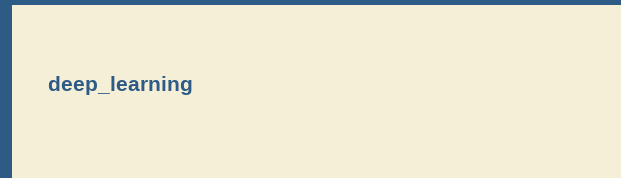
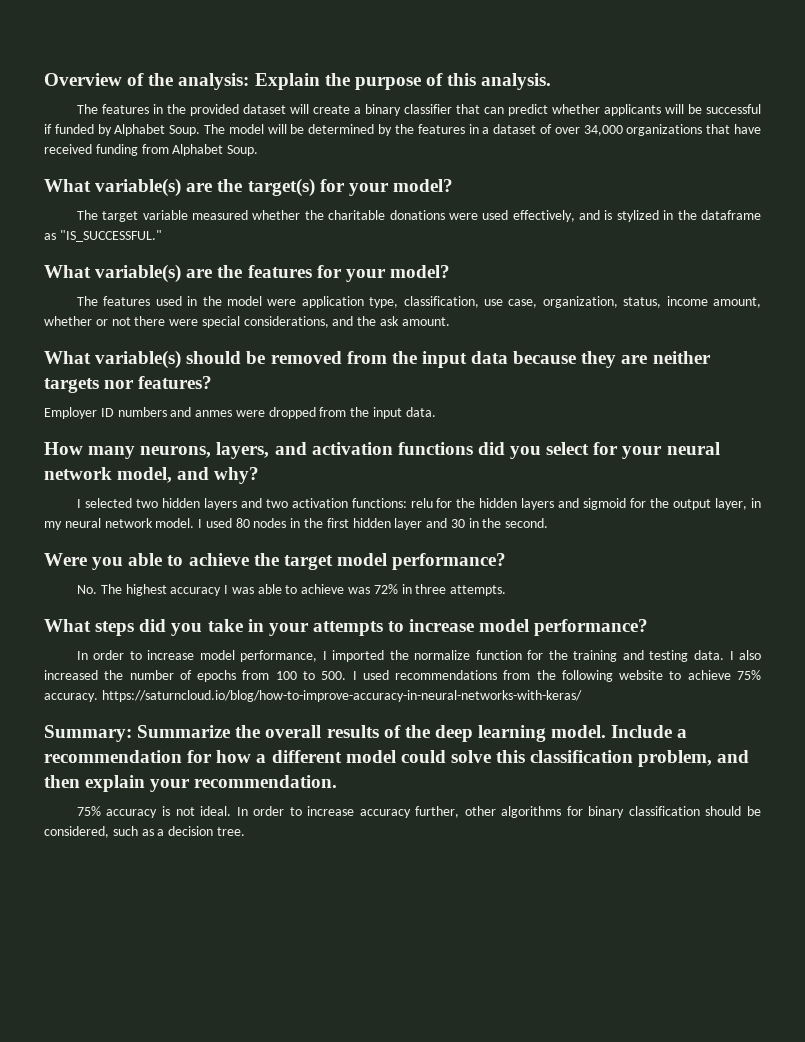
- deep_learning
+ Overview of the analysis: Explain the purpose of this analysis.
+ The features in the provided dataset will create a binary classifier that can predict whether applicants will be successful if funded by Alphabet Soup. The model will be determined by the features in a dataset of over 34,000 organizations that have received funding from Alphabet Soup.
+ What variable(s) are the target(s) for your model?
+ The target variable measured whether the charitable donations were used effectively, and is stylized in the dataframe as "IS_SUCCESSFUL."
+ What variable(s) are the features for your model?
+ The features used in the model were application type, classification, use case, organization, status, income amount, whether or not there were special considerations, and the ask amount.
+ What variable(s) should be removed from the input data because they are neither targets nor features?
+ Employer ID numbers and anmes were dropped from the input data.
+ How many neurons, layers, and activation functions did you select for your neural network model, and why?
+ I selected two hidden layers and two activation functions: relu for the hidden layers and sigmoid for the output layer, in my neural network model. I used 80 nodes in the first hidden layer and 30 in the second.
+ Were you able to achieve the target model performance?
+ No. The highest accuracy I was able to achieve was 72% in three attempts.
+ What steps did you take in your attempts to increase model performance?
+ In order to increase model performance, I imported the normalize function for the training and testing data. I also increased the number of epochs from 100 to 500. I used recommendations from the following website to achieve 75% accuracy. https://saturncloud.io/blog/how-to-improve-accuracy-in-neural-networks-with-keras/
+ Summary: Summarize the overall results of the deep learning model. Include a recommendation for how a different model could solve this classification problem, and then explain your recommendation.
+ 75% accuracy is not ideal. In order to increase accuracy further, other algorithms for binary classification should be considered, such as a decision tree.

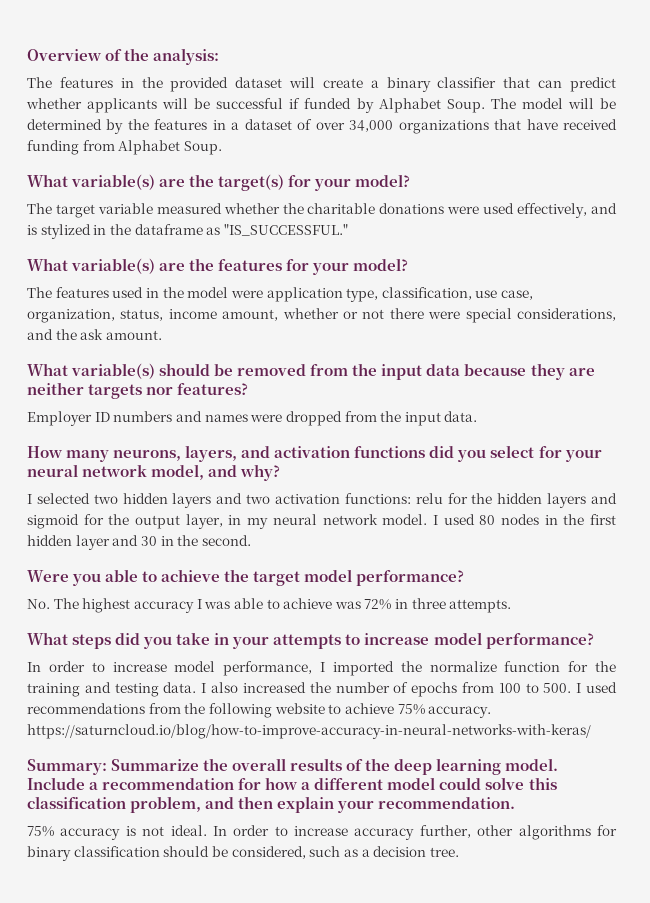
- Overview of the analysis: Explain the purpose of this analysis.
+ Overview of the analysis:
- Employer ID numbers and anmes were dropped from the input data.
+ Employer ID numbers and names were dropped from the input data.

